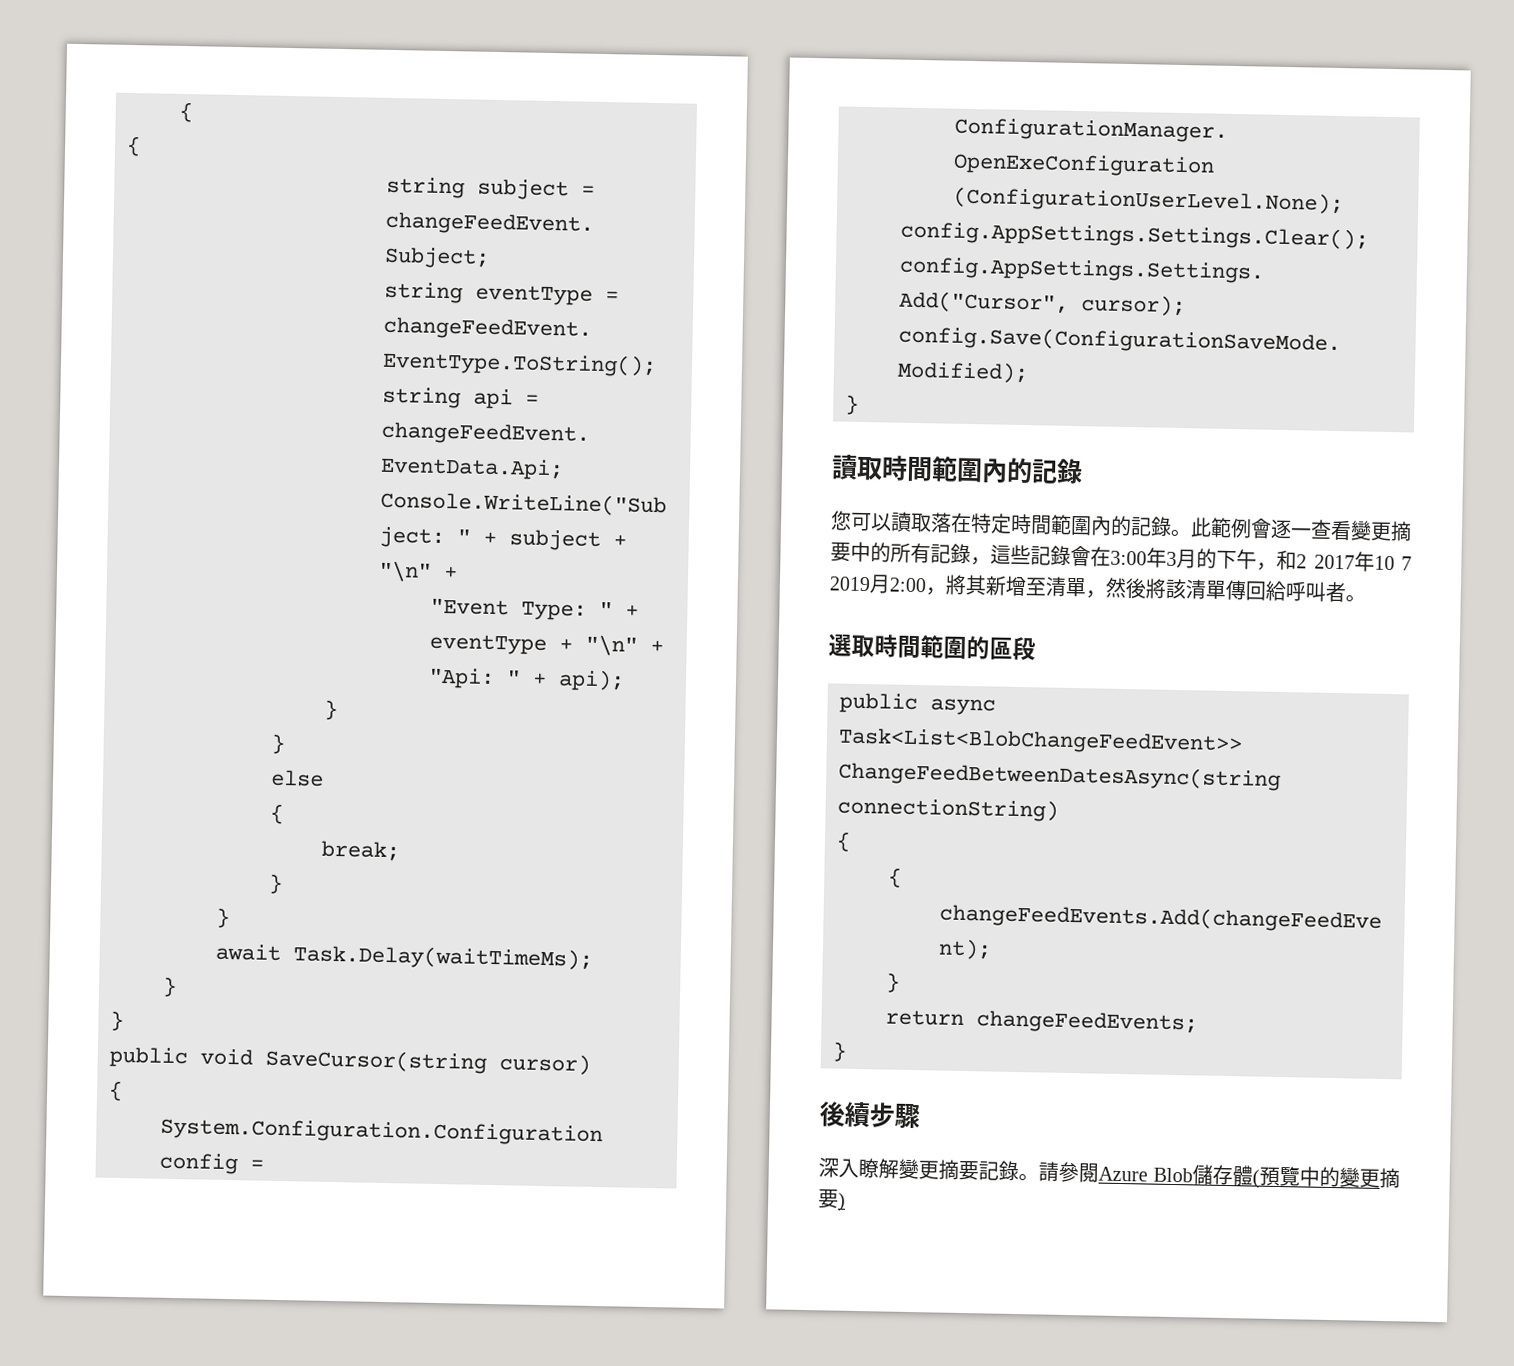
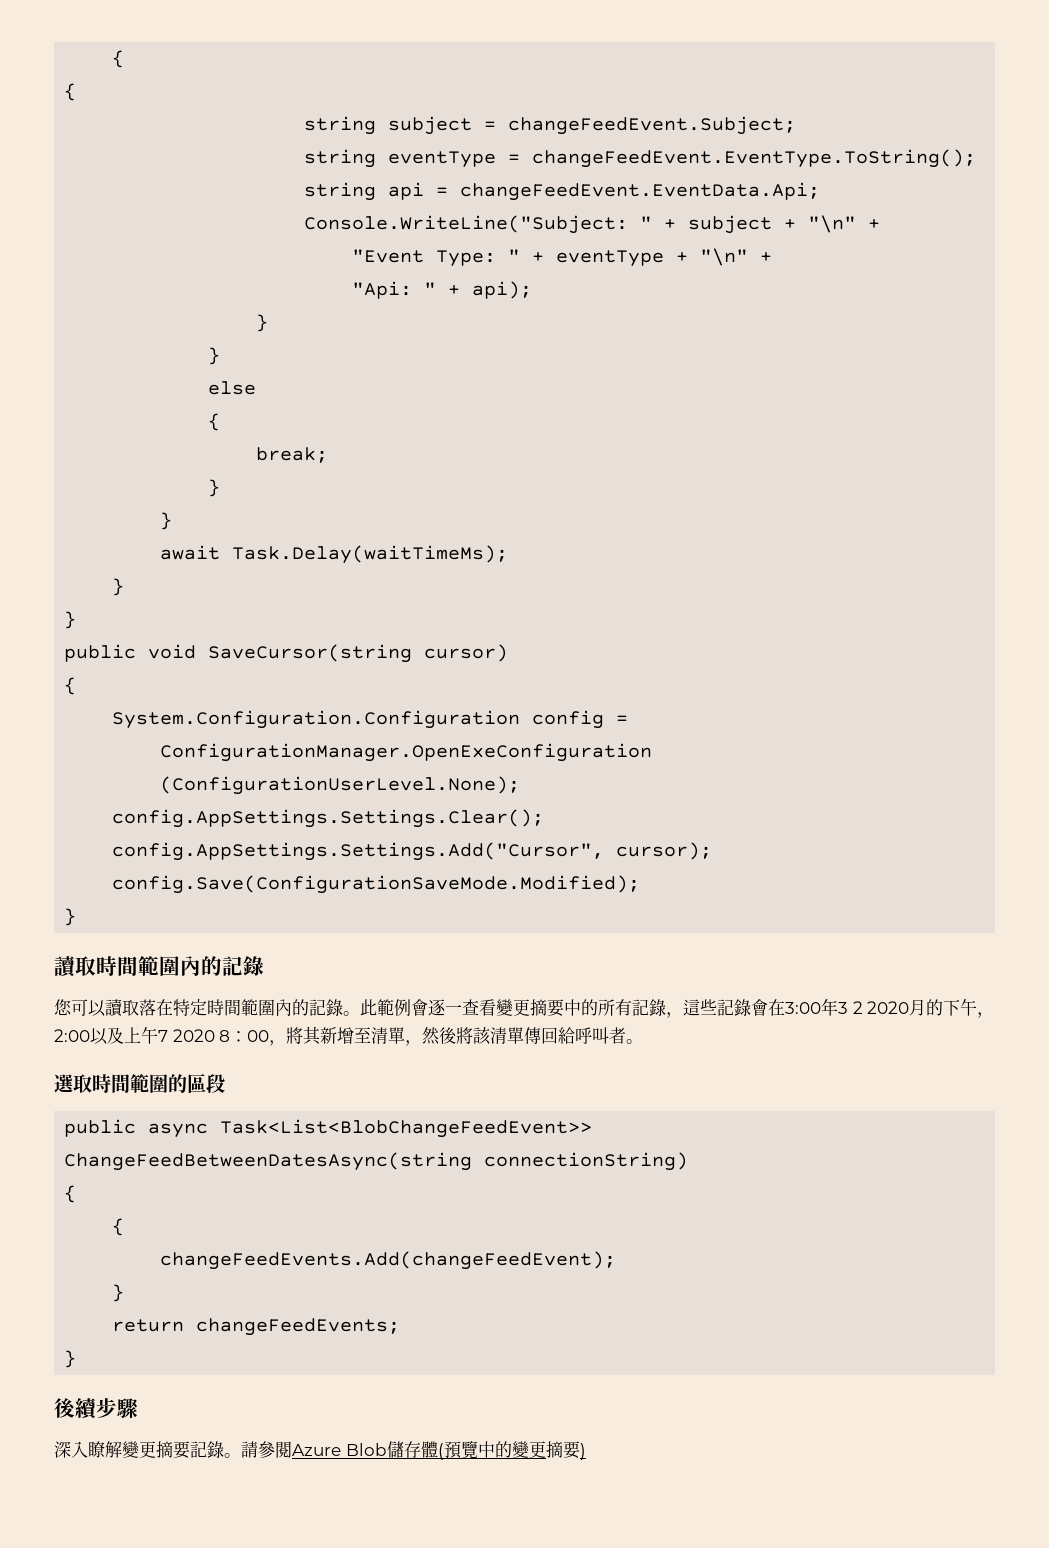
- 此範例會逐一查看變更摘要中的所有記錄，這些記錄會在3:00年3月的下午，和2 2017年10 7 2019月2:00，將其新增至清單，然後將該清單傳回給呼叫者。
+ 此範例會逐一查看變更摘要中的所有記錄，這些記錄會在3:00年3 2 2020月的下午，2:00以及上午7 2020 8：00，將其新增至清單，然後將該清單傳回給呼叫者。

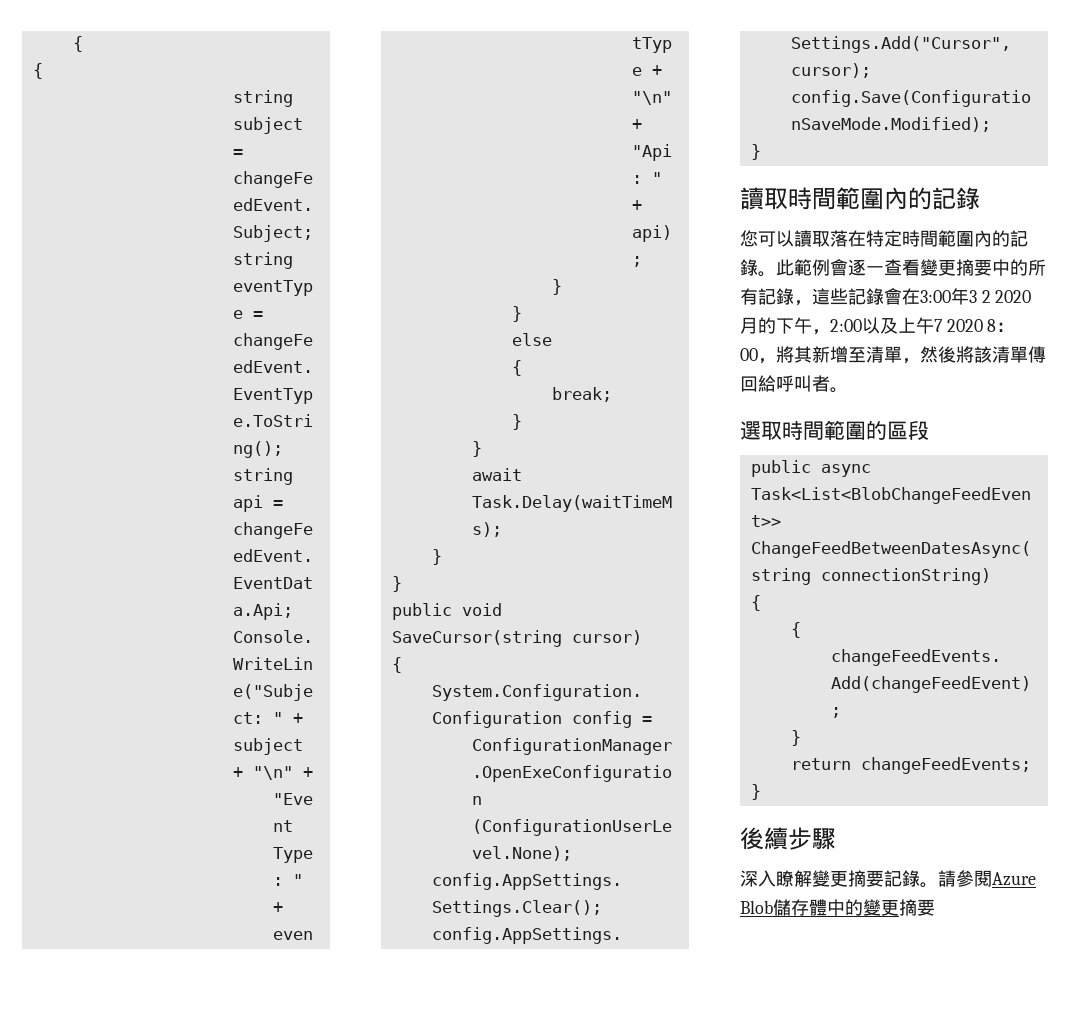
- 請參閱Azure Blob儲存體(預覽中的變更摘要)
+ 請參閱Azure Blob儲存體中的變更摘要

